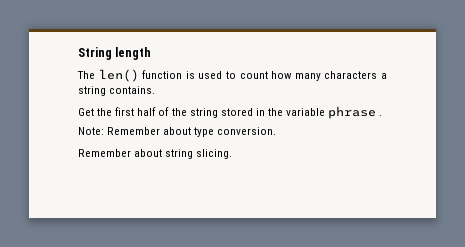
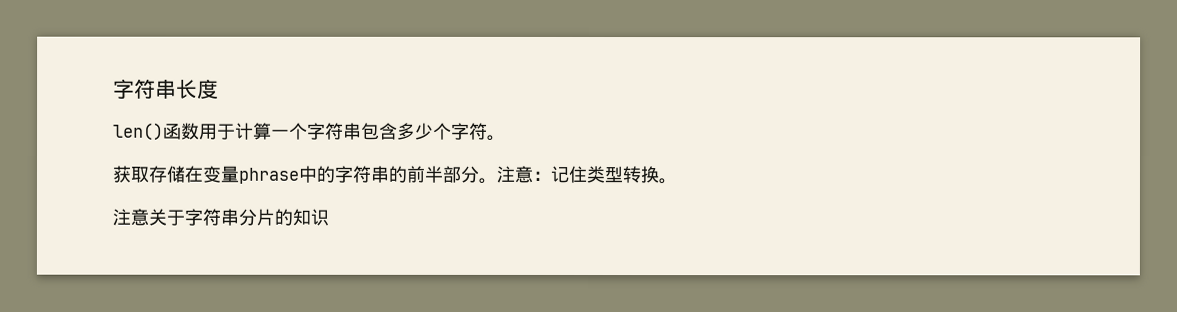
- String length
- The len() function is used to count how many characters a string contains.
- Get the first half of the string stored in the variable phrase .
- Note: Remember about type conversion.
- Remember about string slicing.
+ 字符串长度
+ len()函数用于计算一个字符串包含多少个字符。
+ 获取存储在变量phrase中的字符串的前半部分。注意：记住类型转换。
+ 注意关于字符串分片的知识

